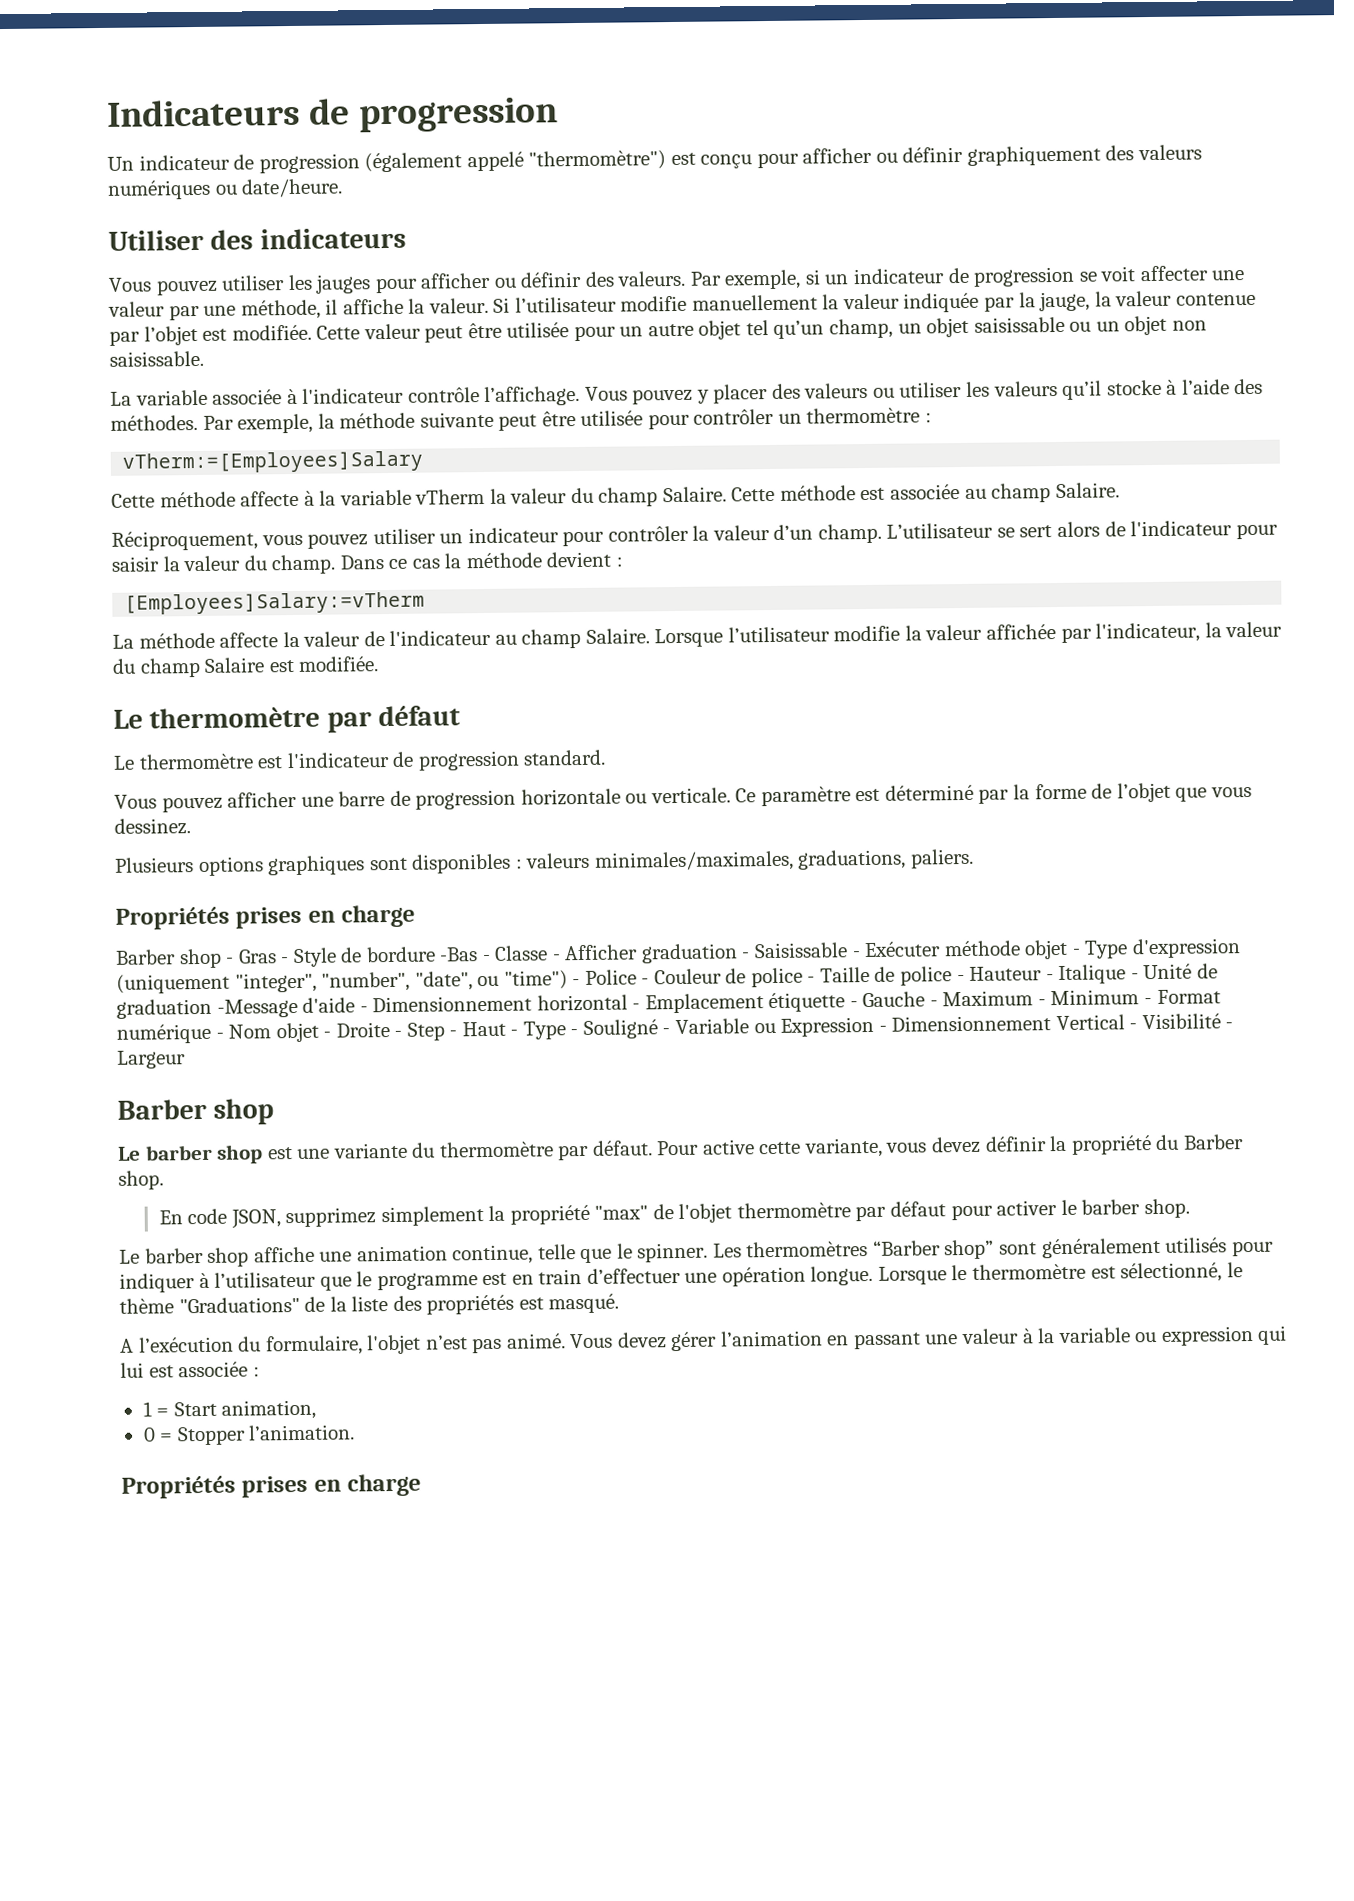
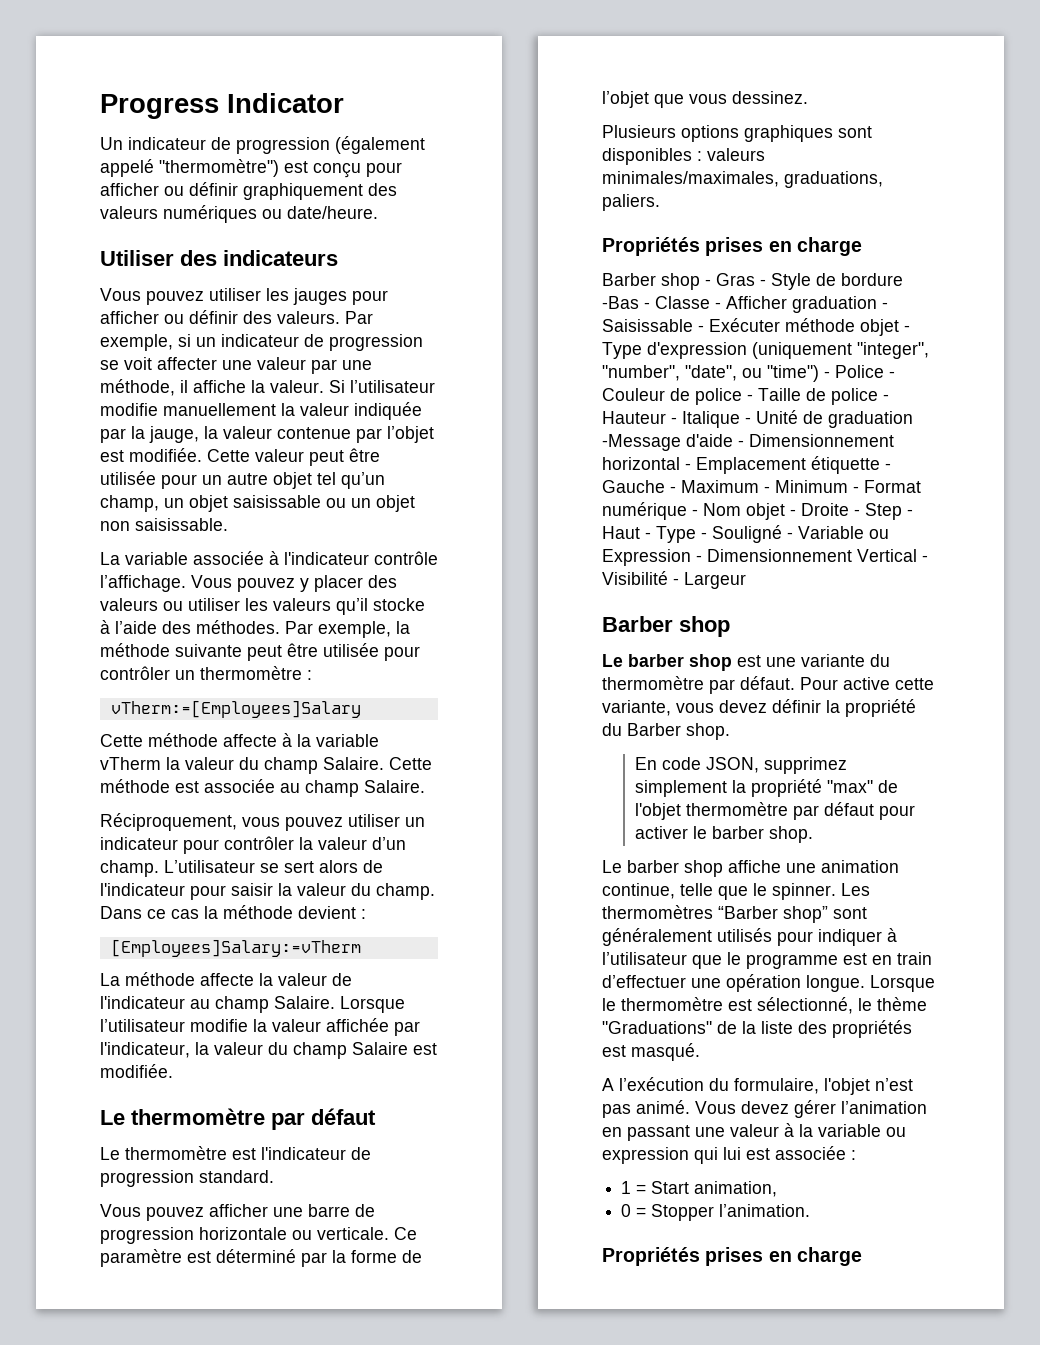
- Indicateurs de progression
+ Progress Indicator

